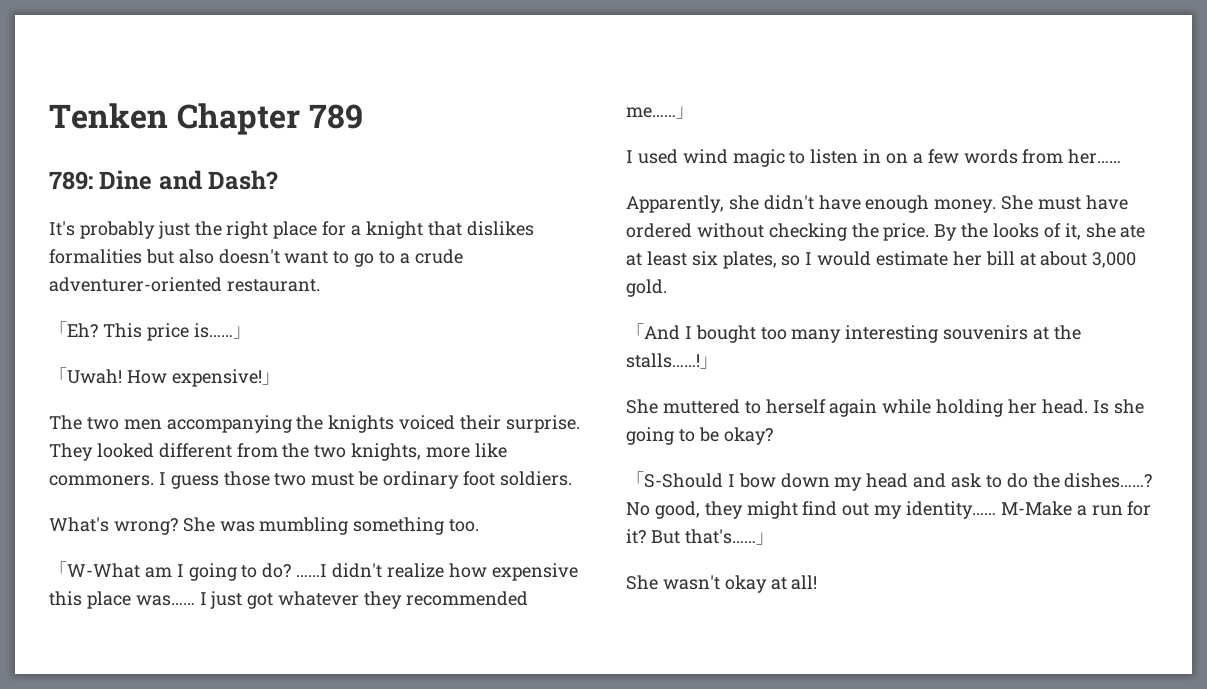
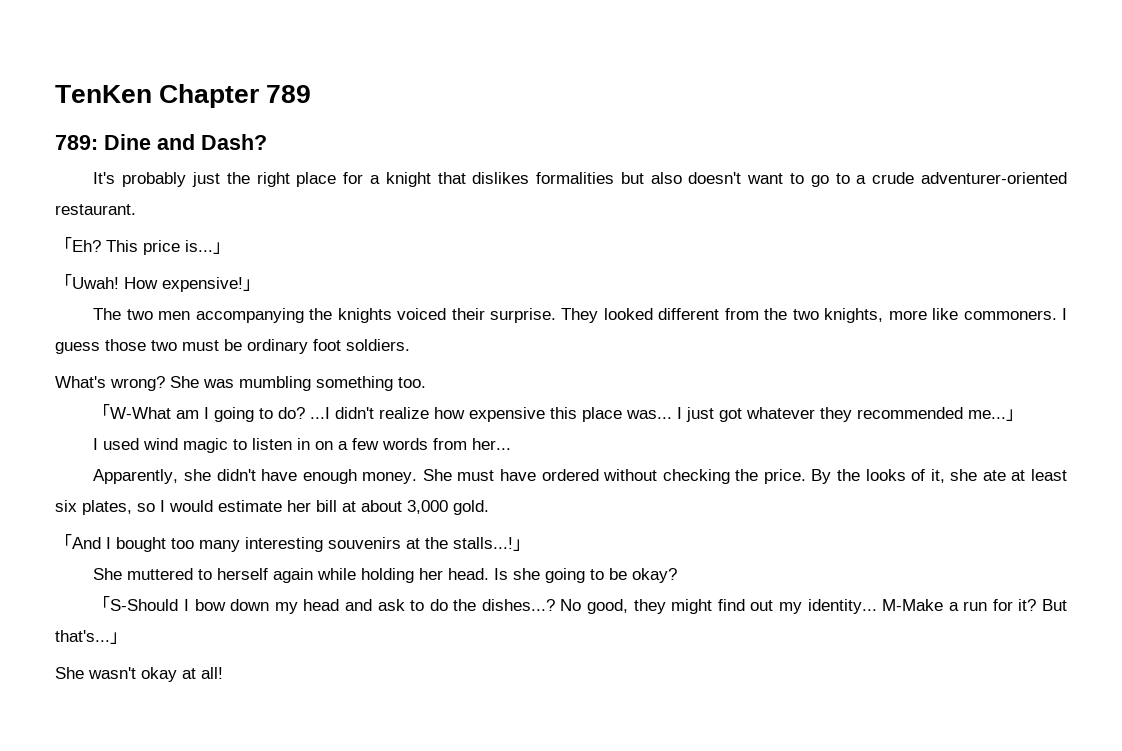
- Tenken Chapter 789
+ TenKen Chapter 789
- This price is……」
+ This price is...」
- 「W-What am I going to do? ……I didn't realize how expensive this place was……
+ 「W-What am I going to do? ...I didn't realize how expensive this place was...
- I just got whatever they recommended me……」
+ I just got whatever they recommended me...」
- I used wind magic to listen in on a few words from her……
+ I used wind magic to listen in on a few words from her...
- 「And I bought too many interesting souvenirs at the stalls……!」
+ 「And I bought too many interesting souvenirs at the stalls...!」
- 「S-Should I bow down my head and ask to do the dishes……?
+ 「S-Should I bow down my head and ask to do the dishes...?
- No good, they might find out my identity……
+ No good, they might find out my identity...
- But that's……」
+ But that's...」

